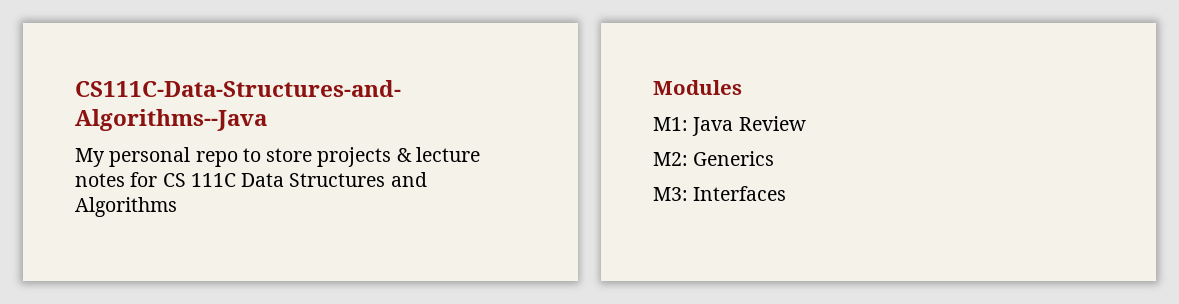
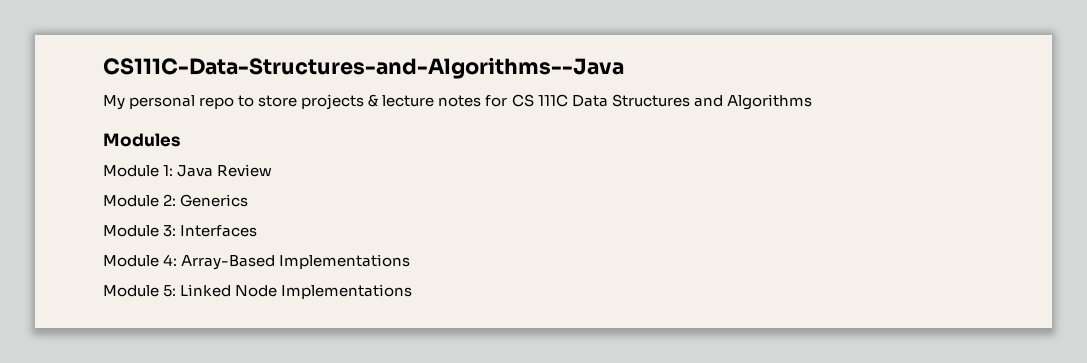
- M1: Java Review
+ Module 1: Java Review
- M2: Generics
+ Module 2: Generics
- M3: Interfaces
+ Module 3: Interfaces
+ Module 4: Array-Based Implementations
+ Module 5: Linked Node Implementations

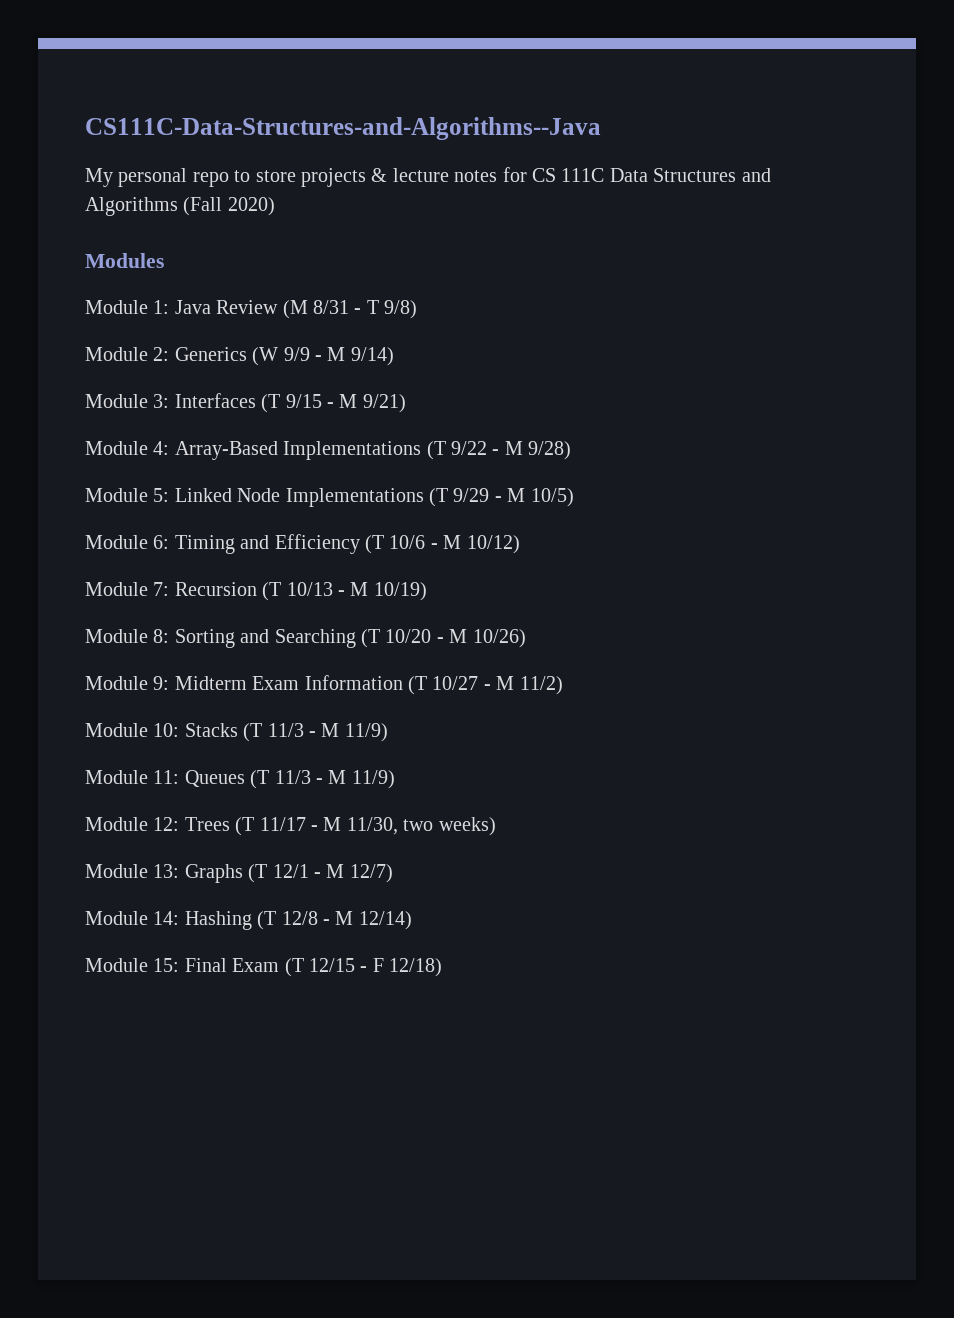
- My personal repo to store projects & lecture notes for CS 111C Data Structures and Algorithms
+ My personal repo to store projects & lecture notes for CS 111C Data Structures and Algorithms (Fall 2020)
- Module 1: Java Review
- Module 2: Generics
- Module 3: Interfaces
+ Module 1: Java Review (M 8/31 - T 9/8)
+ Module 2: Generics (W 9/9 - M 9/14)
+ Module 3: Interfaces (T 9/15 - M 9/21)
- Module 4: Array-Based Implementations
+ Module 4: Array-Based Implementations (T 9/22 - M 9/28)
- Module 5: Linked Node Implementations
+ Module 5: Linked Node Implementations (T 9/29 - M 10/5)
+ Module 6: Timing and Efficiency (T 10/6 - M 10/12)
+ Module 7: Recursion (T 10/13 - M 10/19)
+ Module 8: Sorting and Searching (T 10/20 - M 10/26)
+ Module 9: Midterm Exam Information (T 10/27 - M 11/2)
+ Module 10: Stacks (T 11/3 - M 11/9)
+ Module 11: Queues (T 11/3 - M 11/9)
+ Module 12: Trees (T 11/17 - M 11/30, two weeks)
+ Module 13: Graphs (T 12/1 - M 12/7)
+ Module 14: Hashing (T 12/8 - M 12/14)
+ Module 15: Final Exam (T 12/15 - F 12/18)

